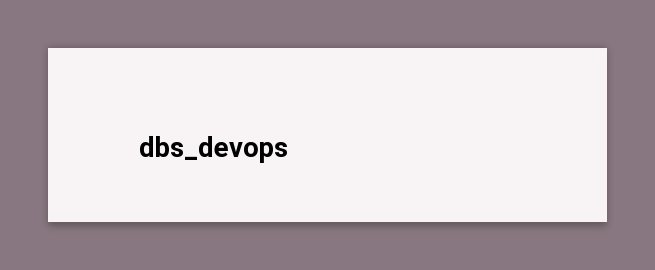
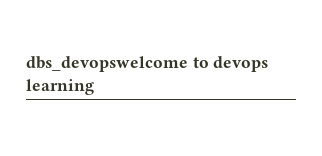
- dbs_devops
+ dbs_devopswelcome to devops learning

